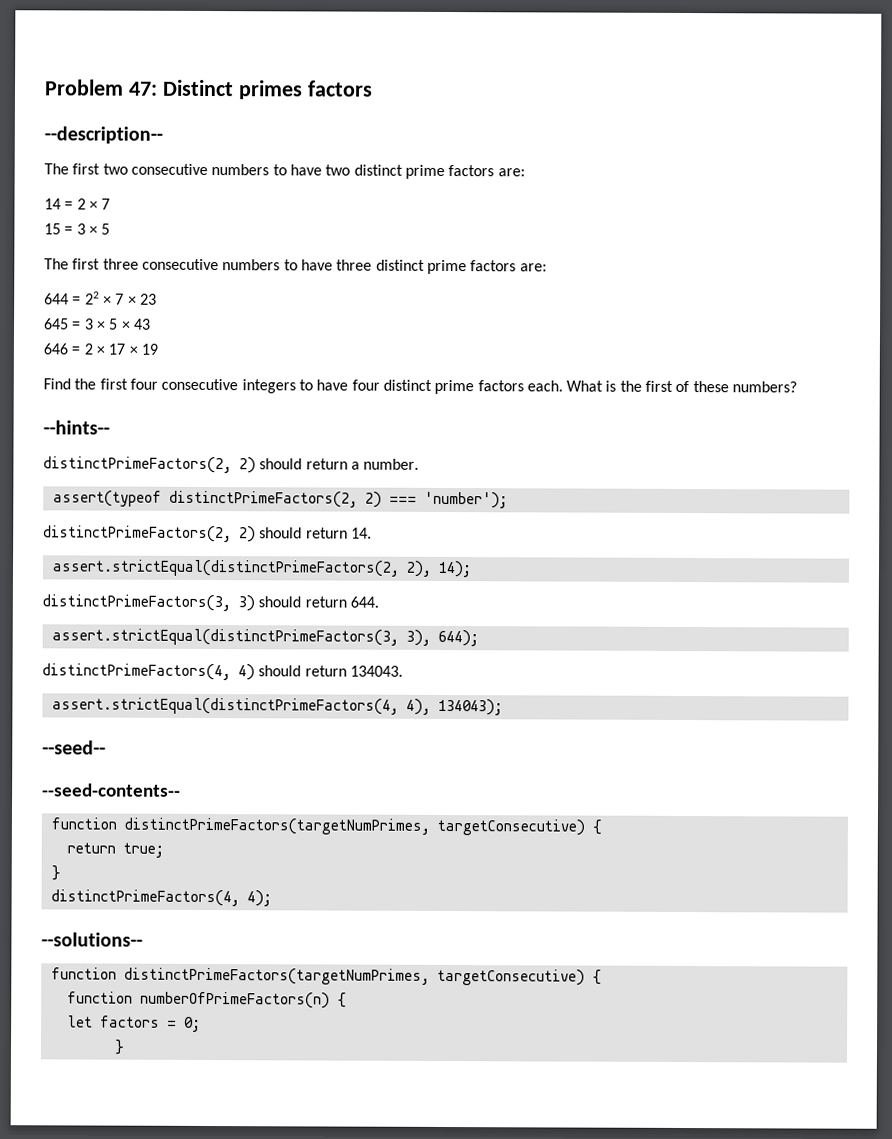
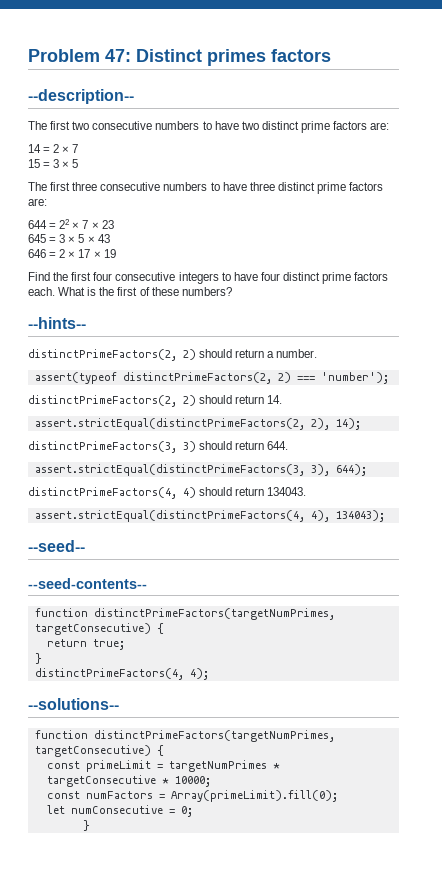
- function numberOfPrimeFactors(n) {
+ const primeLimit = targetNumPrimes * targetConsecutive * 10000;
+ const numFactors = Array(primeLimit).fill(0);
- let factors = 0;
+ let numConsecutive = 0;

